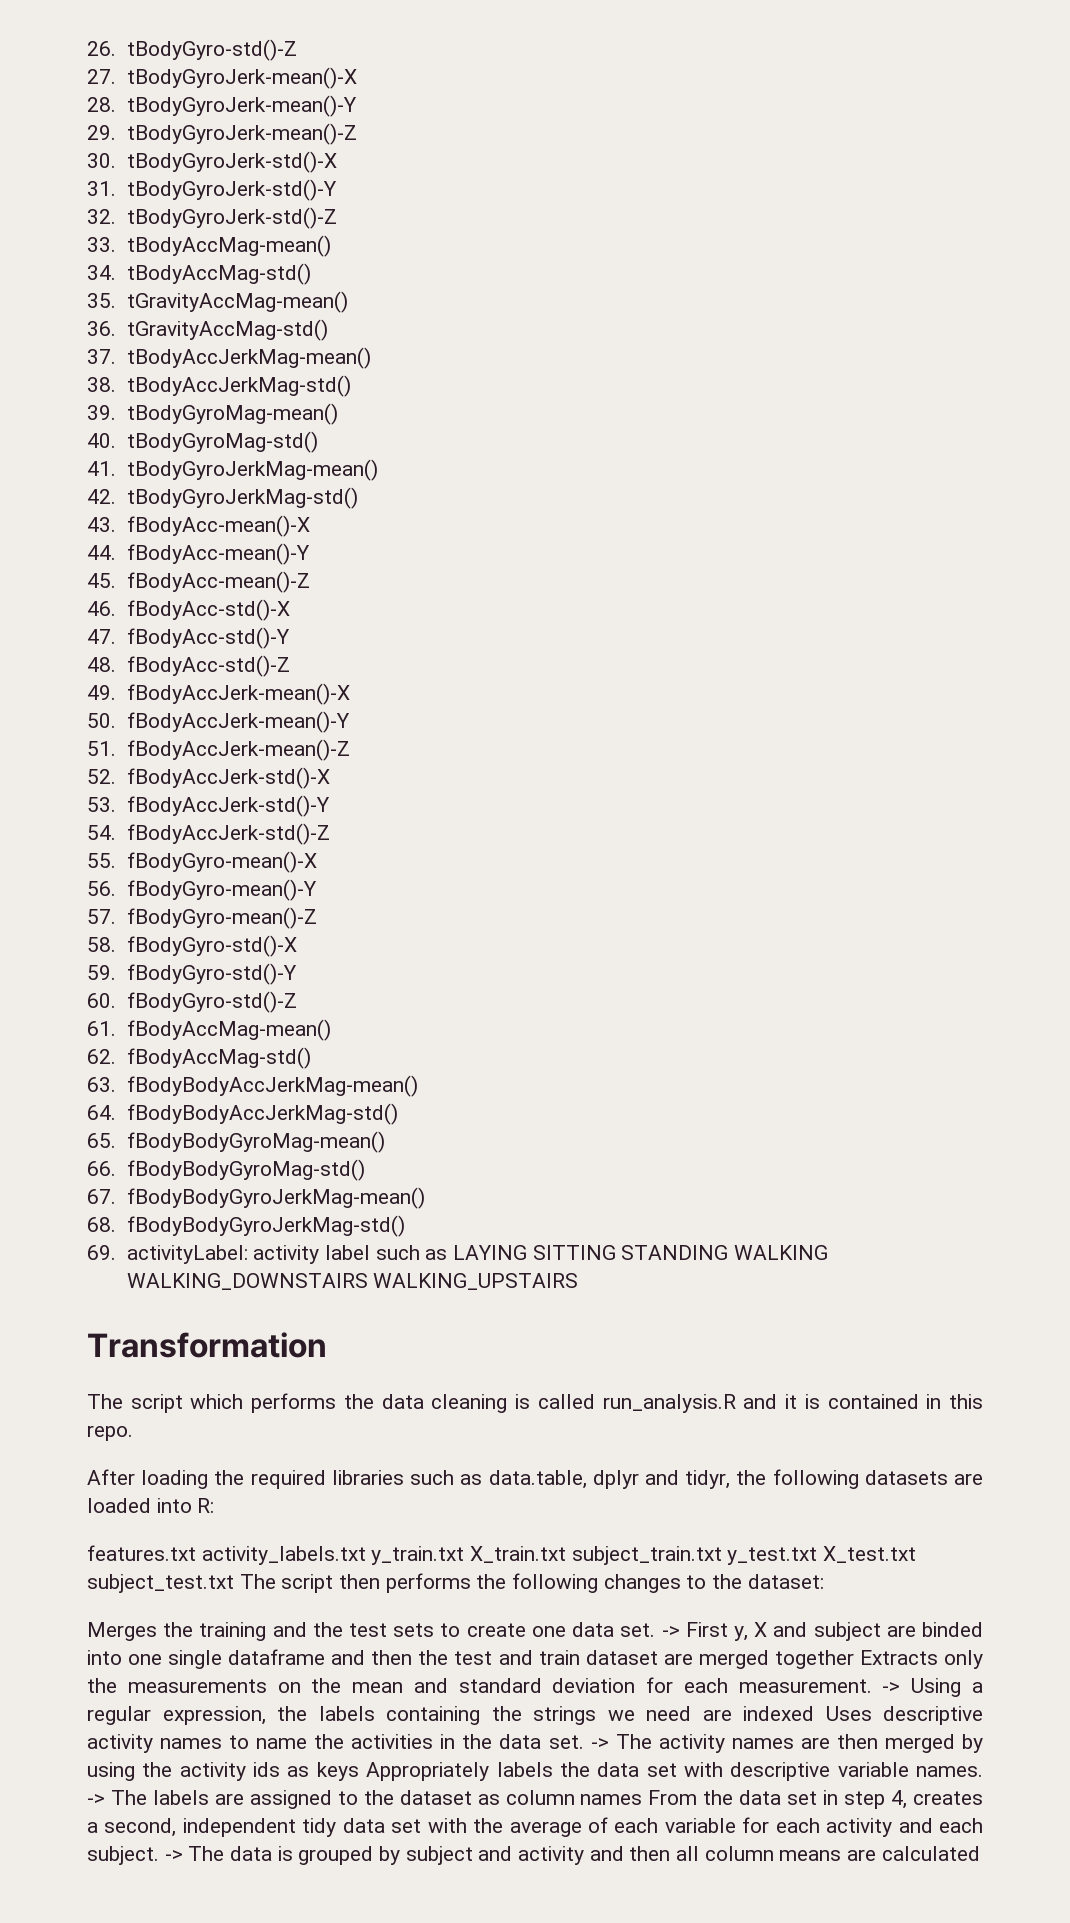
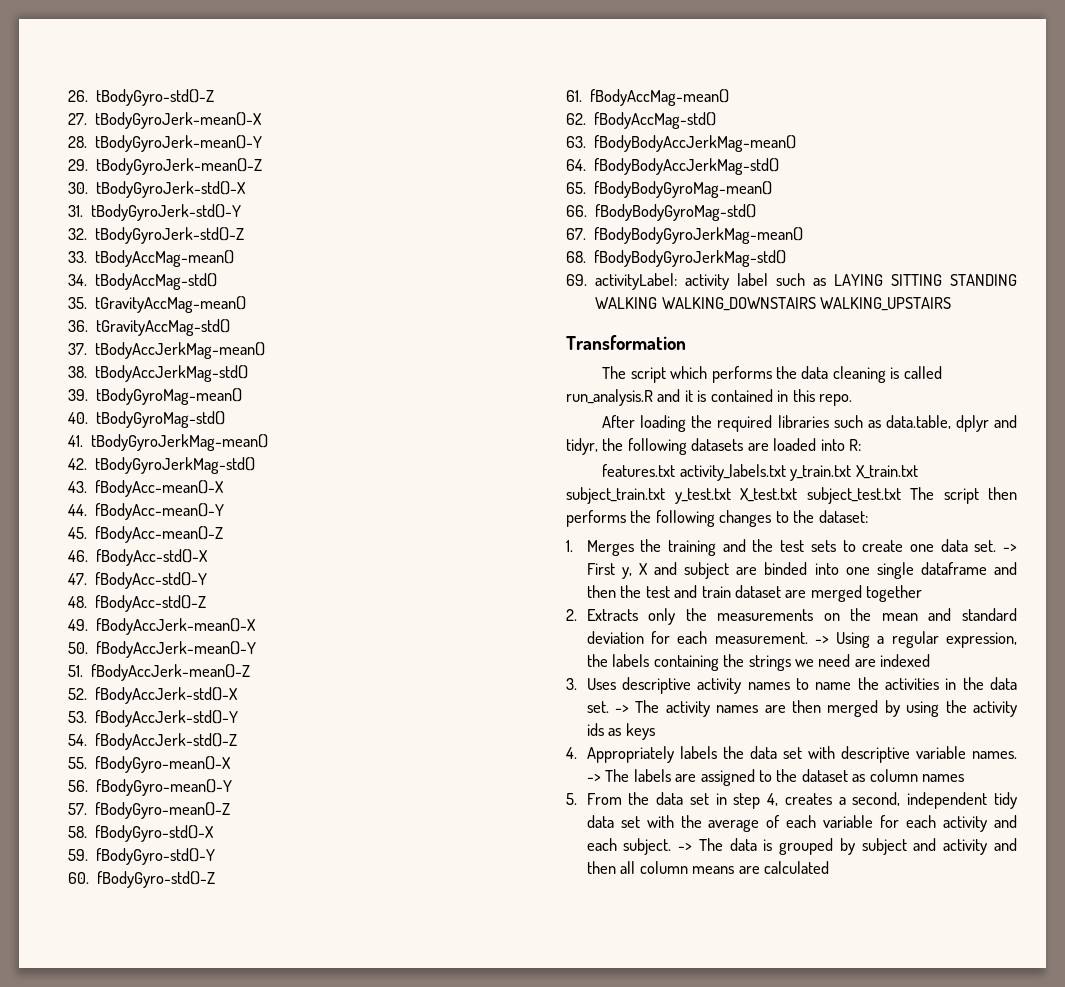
- Merges the training and the test sets to create one data set.
+ 1. Merges the training and the test sets to create one data set.
- -> First y, X and subject are binded into one single dataframe and then the test and train dataset are merged together Extracts only the measurements on the mean and standard deviation for each measurement.
+ -> First y, X and subject are binded into one single dataframe and then the test and train dataset are merged together
+ 2. Extracts only the measurements on the mean and standard deviation for each measurement.
- -> Using a regular expression, the labels containing the strings we need are indexed Uses descriptive activity names to name the activities in the data set.
+ -> Using a regular expression, the labels containing the strings we need are indexed
+ 3. Uses descriptive activity names to name the activities in the data set.
- -> The activity names are then merged by using the activity ids as keys Appropriately labels the data set with descriptive variable names.
+ -> The activity names are then merged by using the activity ids as keys
+ 4. Appropriately labels the data set with descriptive variable names.
- -> The labels are assigned to the dataset as column names From the data set in step 4, creates a second, independent tidy data set with the average of each variable for each activity and each subject.
+ -> The labels are assigned to the dataset as column names
+ 5. From the data set in step 4, creates a second, independent tidy data set with the average of each variable for each activity and each subject.

